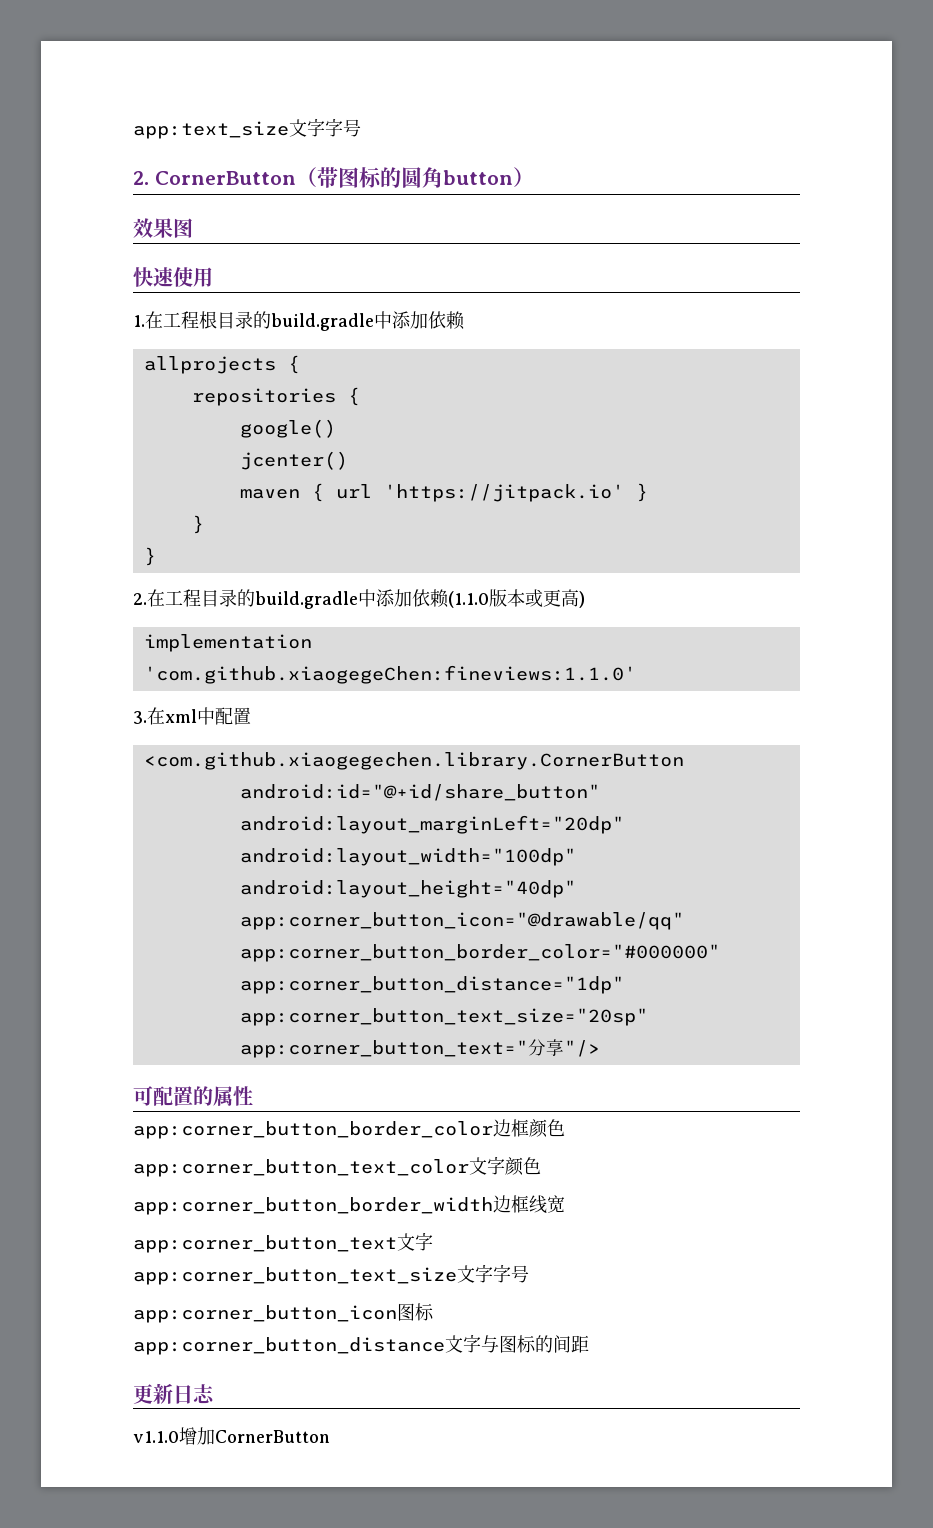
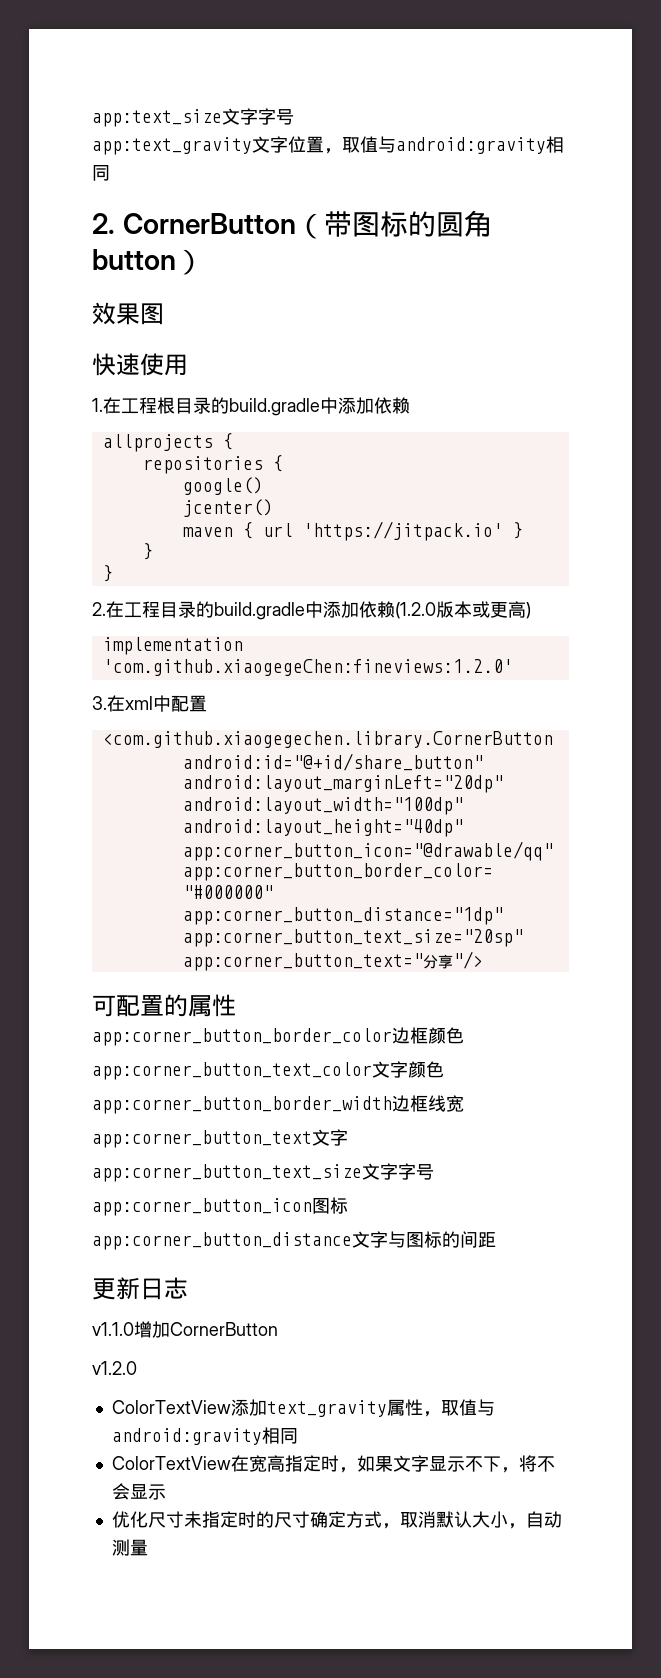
+ app:text_gravity文字位置，取值与android:gravity相同
- 2.在工程目录的build.gradle中添加依赖(1.1.0版本或更高)
+ 2.在工程目录的build.gradle中添加依赖(1.2.0版本或更高)
- implementation 'com.github.xiaogegeChen:fineviews:1.1.0'
+ implementation 'com.github.xiaogegeChen:fineviews:1.2.0'
+ v1.2.0
+ ColorTextView添加text_gravity属性，取值与android:gravity相同
+ ColorTextView在宽高指定时，如果文字显示不下，将不会显示
+ 优化尺寸未指定时的尺寸确定方式，取消默认大小，自动测量

